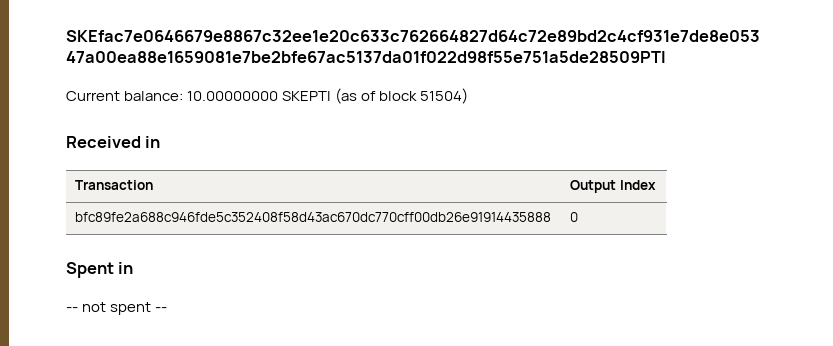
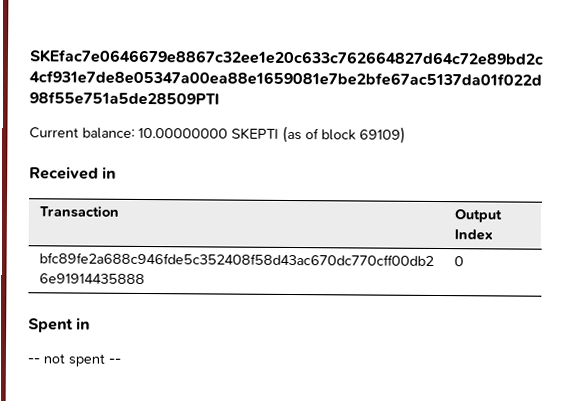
- Current balance: 10.00000000 SKEPTI (as of block 51504)
+ Current balance: 10.00000000 SKEPTI (as of block 69109)

